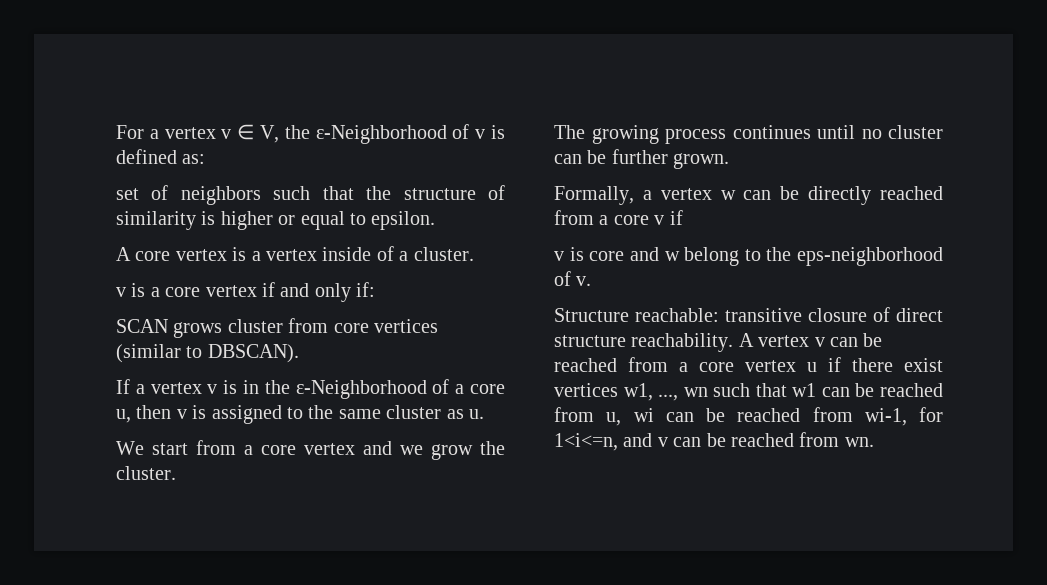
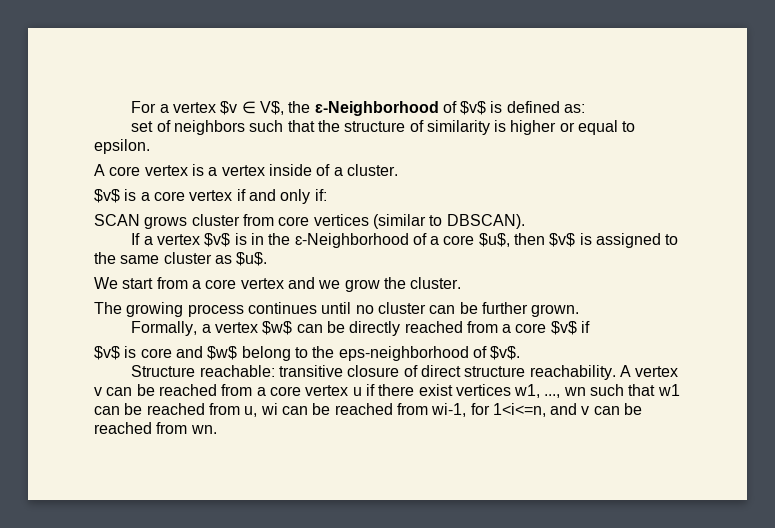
- For a vertex v ∈ V, the ɛ-Neighborhood of v is defined as:
+ For a vertex $v ∈ V$, the ɛ-Neighborhood of $v$ is defined as:
- v is a core vertex if and only if:
+ $v$ is a core vertex if and only if:
- If a vertex v is in the ɛ-Neighborhood of a core u, then v is assigned to the same cluster as u.
+ If a vertex $v$ is in the ɛ-Neighborhood of a core $u$, then $v$ is assigned to the same cluster as $u$.
- Formally, a vertex w can be directly reached from a core v if
+ Formally, a vertex $w$ can be directly reached from a core $v$ if
- v is core and w belong to the eps-neighborhood of v.
+ $v$ is core and $w$ belong to the eps-neighborhood of $v$.

